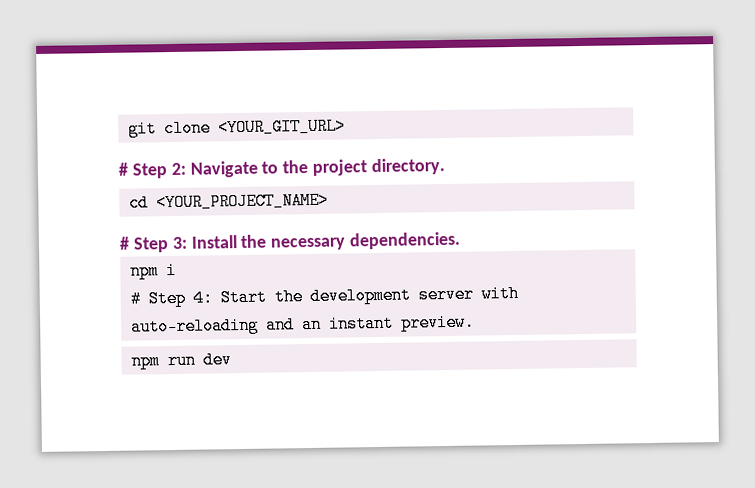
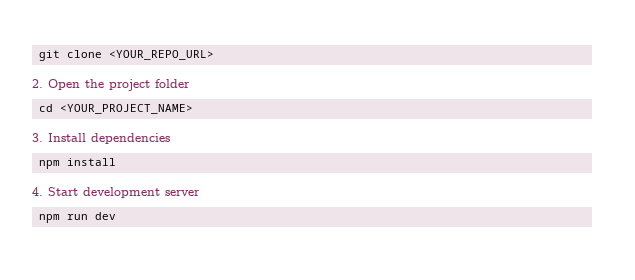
- git clone <YOUR_GIT_URL>
- # Step 2: Navigate to the project directory.
+ git clone <YOUR_REPO_URL>
+ 2. Open the project folder
- # Step 3: Install the necessary dependencies.
- npm i
- # Step 4: Start the development server with auto-reloading and an instant preview.
+ 3. Install dependencies
+ npm install
+ 4. Start development server

